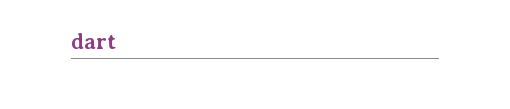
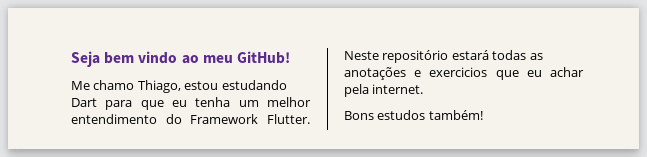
- dart
+ Seja bem vindo ao meu GitHub!
+ Me chamo Thiago, estou estudando Dart para que eu tenha um melhor entendimento do Framework Flutter. Neste repositório estará todas as anotações e exercicios que eu achar pela internet.
+ Bons estudos também!

